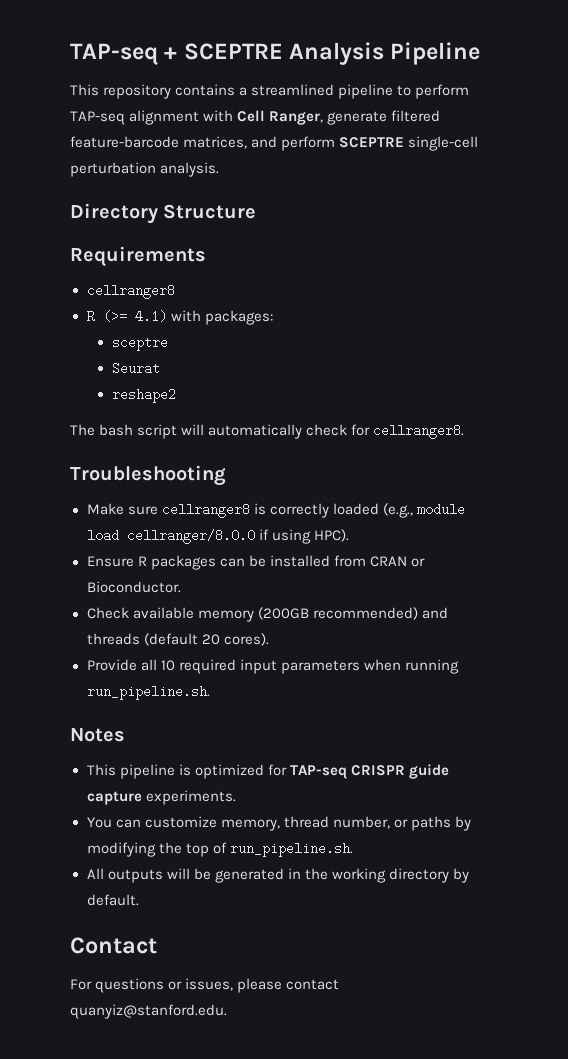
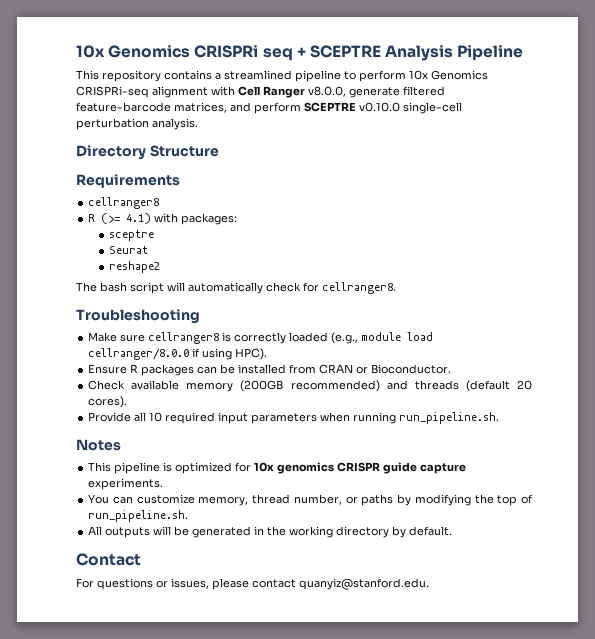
- TAP-seq + SCEPTRE Analysis Pipeline
+ 10x Genomics CRISPRi seq + SCEPTRE Analysis Pipeline
- This repository contains a streamlined pipeline to perform TAP-seq alignment with Cell Ranger, generate filtered feature-barcode matrices, and perform SCEPTRE single-cell perturbation analysis.
+ This repository contains a streamlined pipeline to perform 10x Genomics CRISPRi-seq alignment with Cell Ranger v8.0.0, generate filtered feature-barcode matrices, and perform SCEPTRE v0.10.0 single-cell perturbation analysis.
- This pipeline is optimized for TAP-seq CRISPR guide capture experiments.
+ This pipeline is optimized for 10x genomics CRISPR guide capture experiments.

